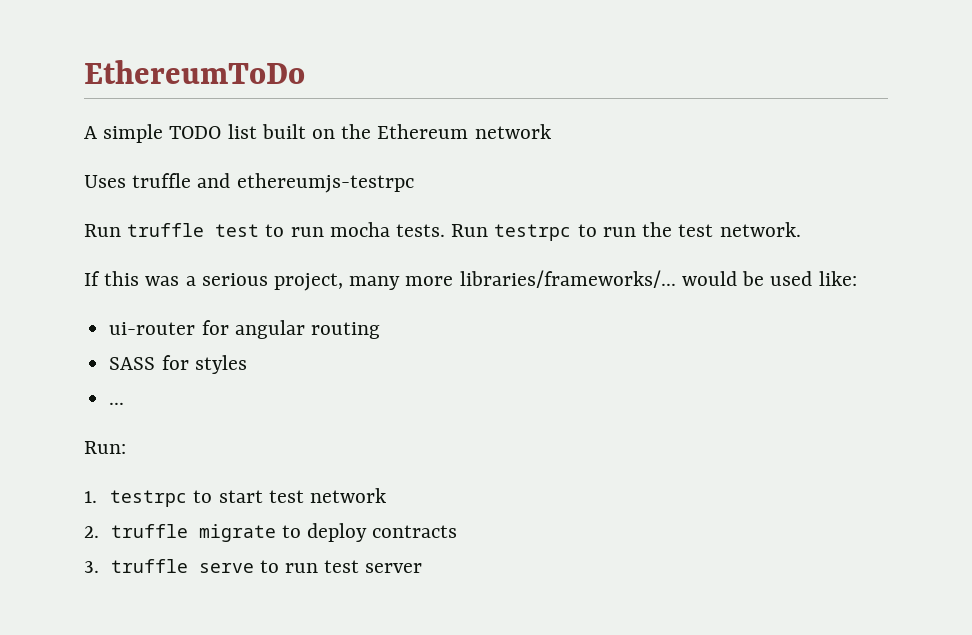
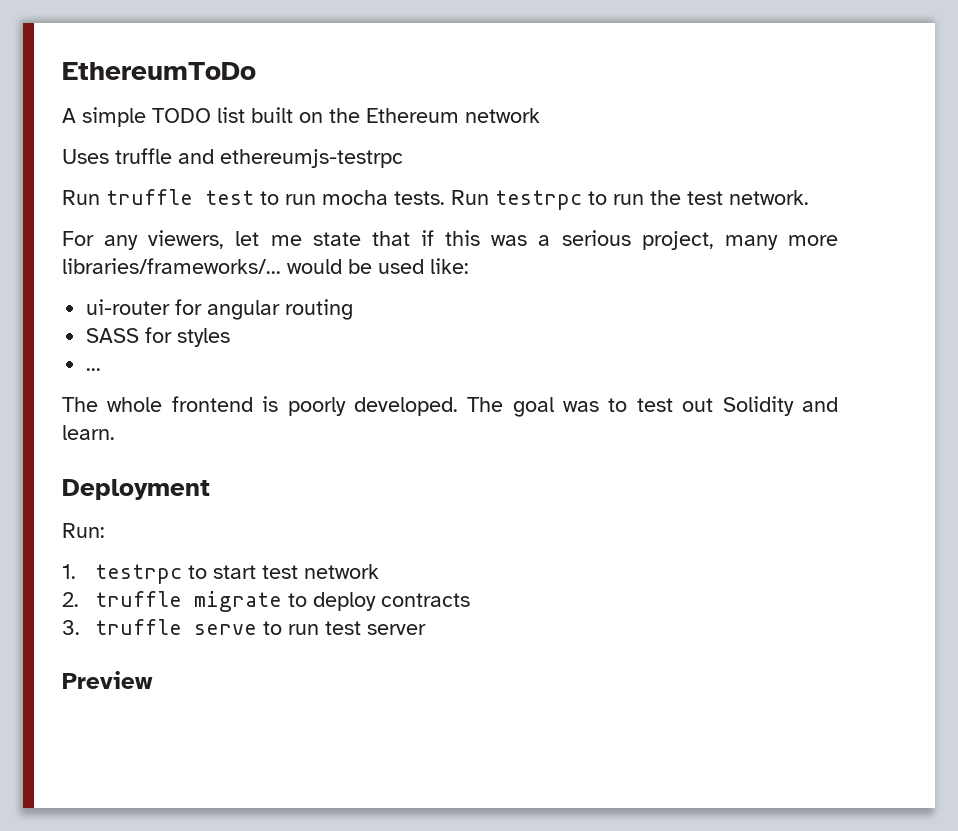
- If this was a serious project, many more libraries/frameworks/... would be used like:
+ For any viewers, let me state that if this was a serious project, many more libraries/frameworks/... would be used like:
+ The whole frontend is poorly developed. The goal was to test out Solidity and learn.
+ Deployment
+ Preview

